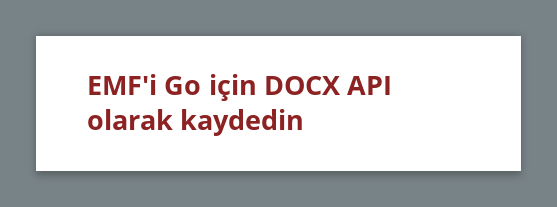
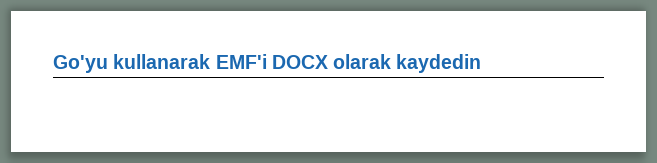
- EMF'i Go için DOCX API olarak kaydedin
+ Go'yu kullanarak EMF'i DOCX olarak kaydedin

